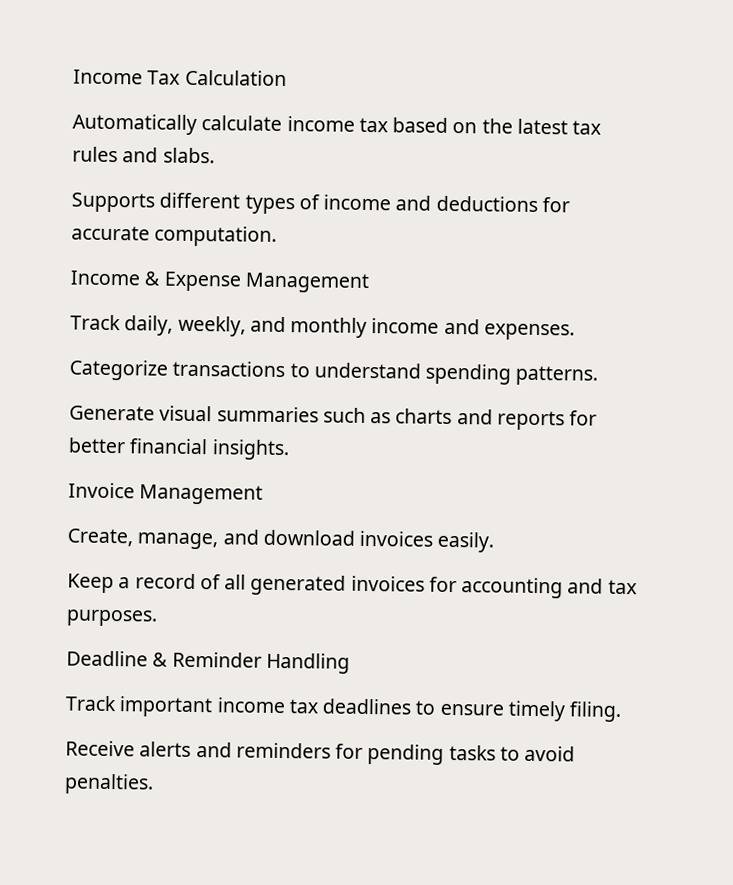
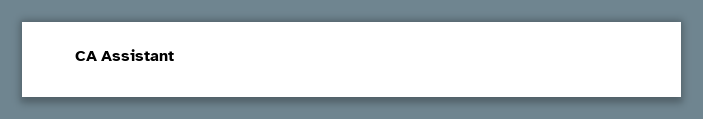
- Income Tax Calculation
- Automatically calculate income tax based on the latest tax rules and slabs.
- Supports different types of income and deductions for accurate computation.
- Income & Expense Management
- Track daily, weekly, and monthly income and expenses.
- Categorize transactions to understand spending patterns.
- Generate visual summaries such as charts and reports for better financial insights.
- Invoice Management
- Create, manage, and download invoices easily.
- Keep a record of all generated invoices for accounting and tax purposes.
- Deadline & Reminder Handling
- Track important income tax deadlines to ensure timely filing.
- Receive alerts and reminders for pending tasks to avoid penalties.
+ CA Assistant

